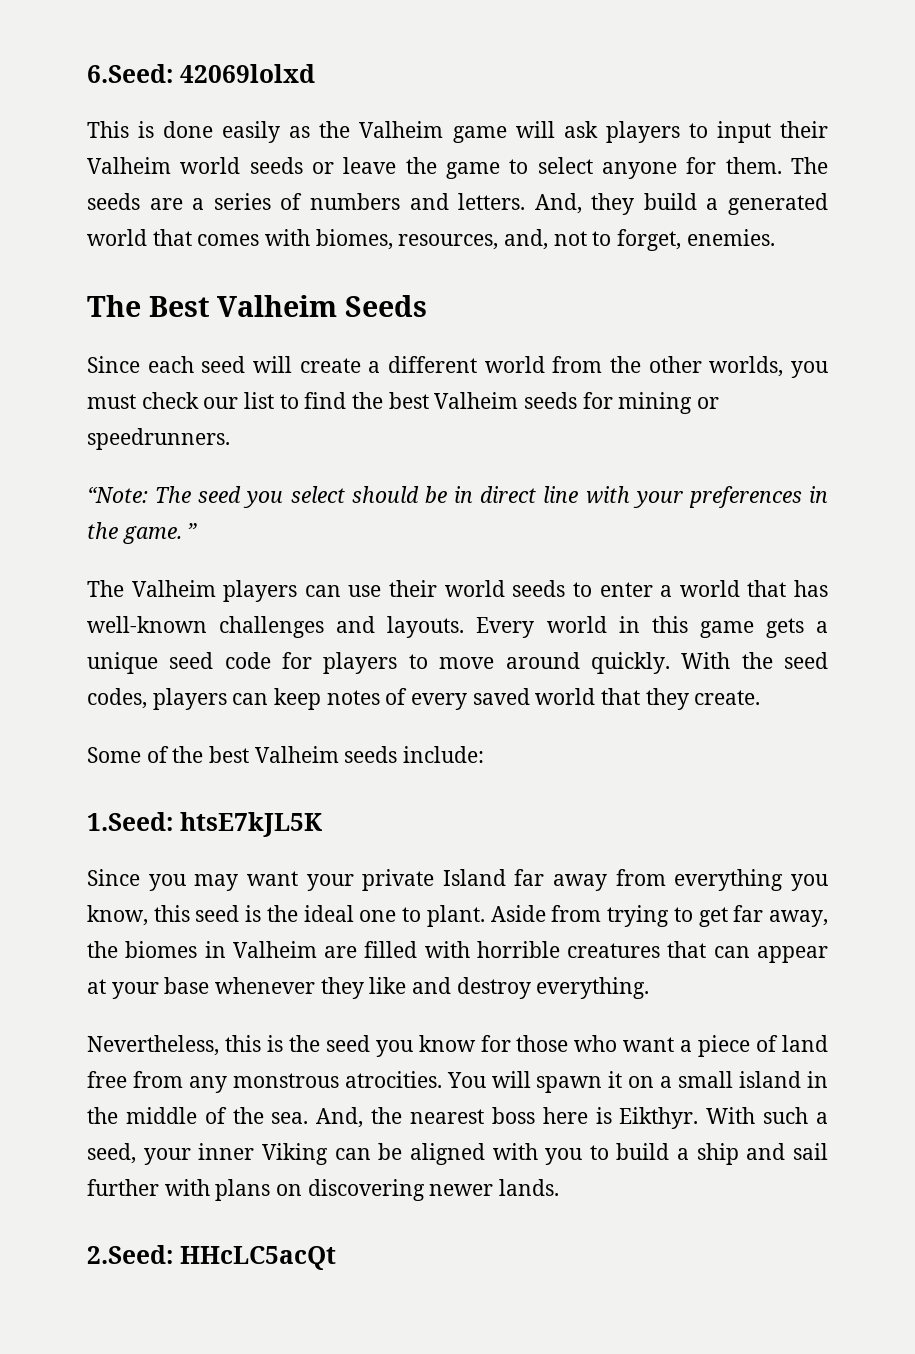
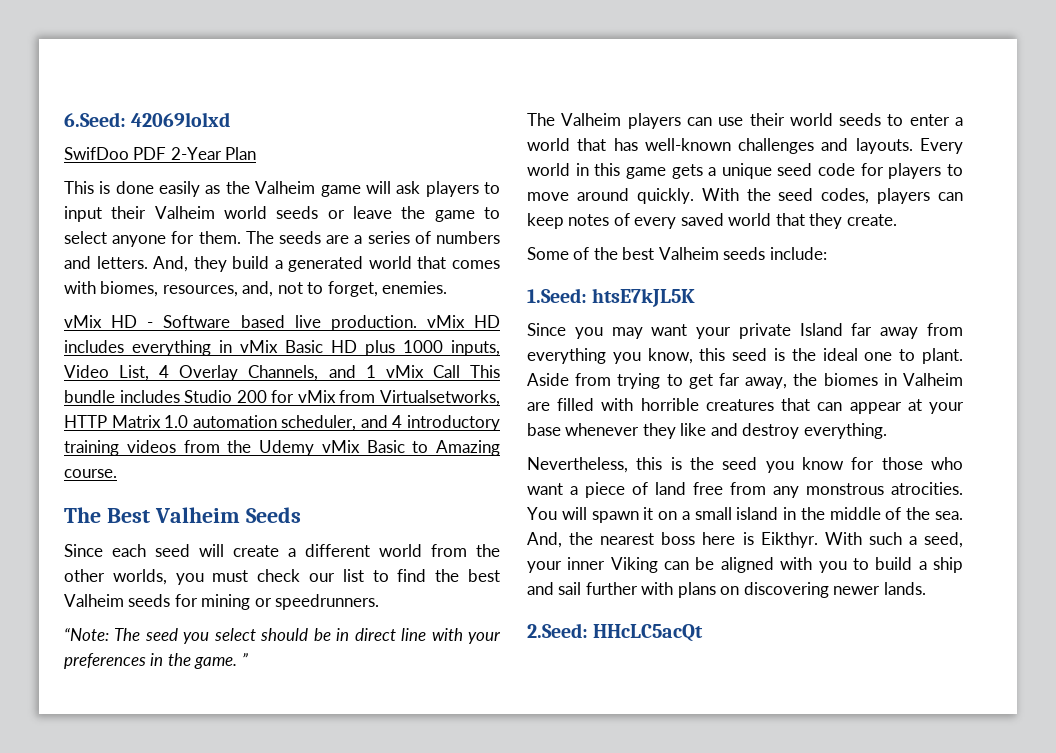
+ SwifDoo PDF 2-Year Plan
+ vMix HD - Software based live production. vMix HD includes everything in vMix Basic HD plus 1000 inputs, Video List, 4 Overlay Channels, and 1 vMix Call This bundle includes Studio 200 for vMix from Virtualsetworks, HTTP Matrix 1.0 automation scheduler, and 4 introductory training videos from the Udemy vMix Basic to Amazing course.

